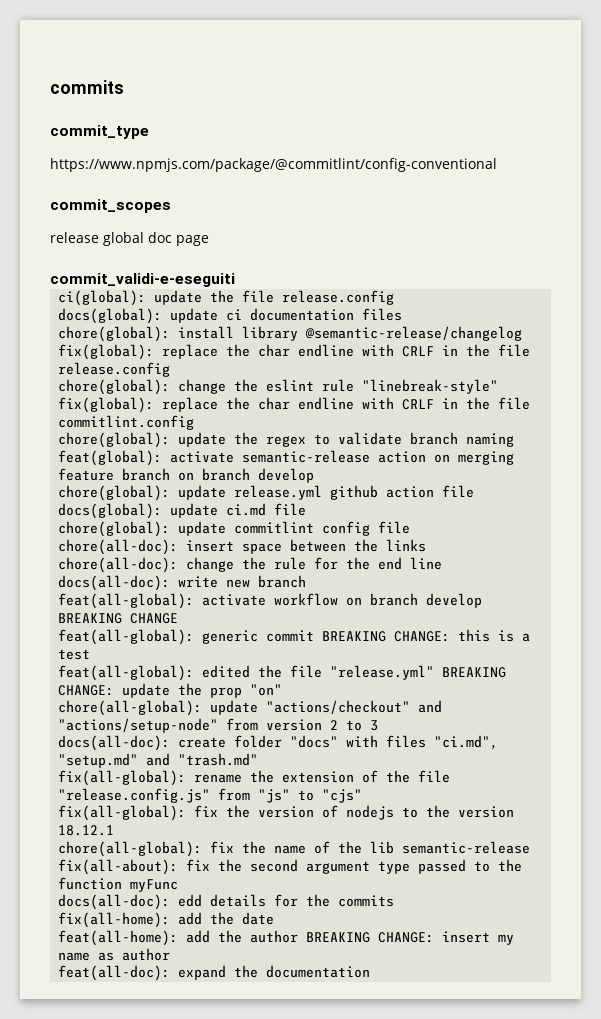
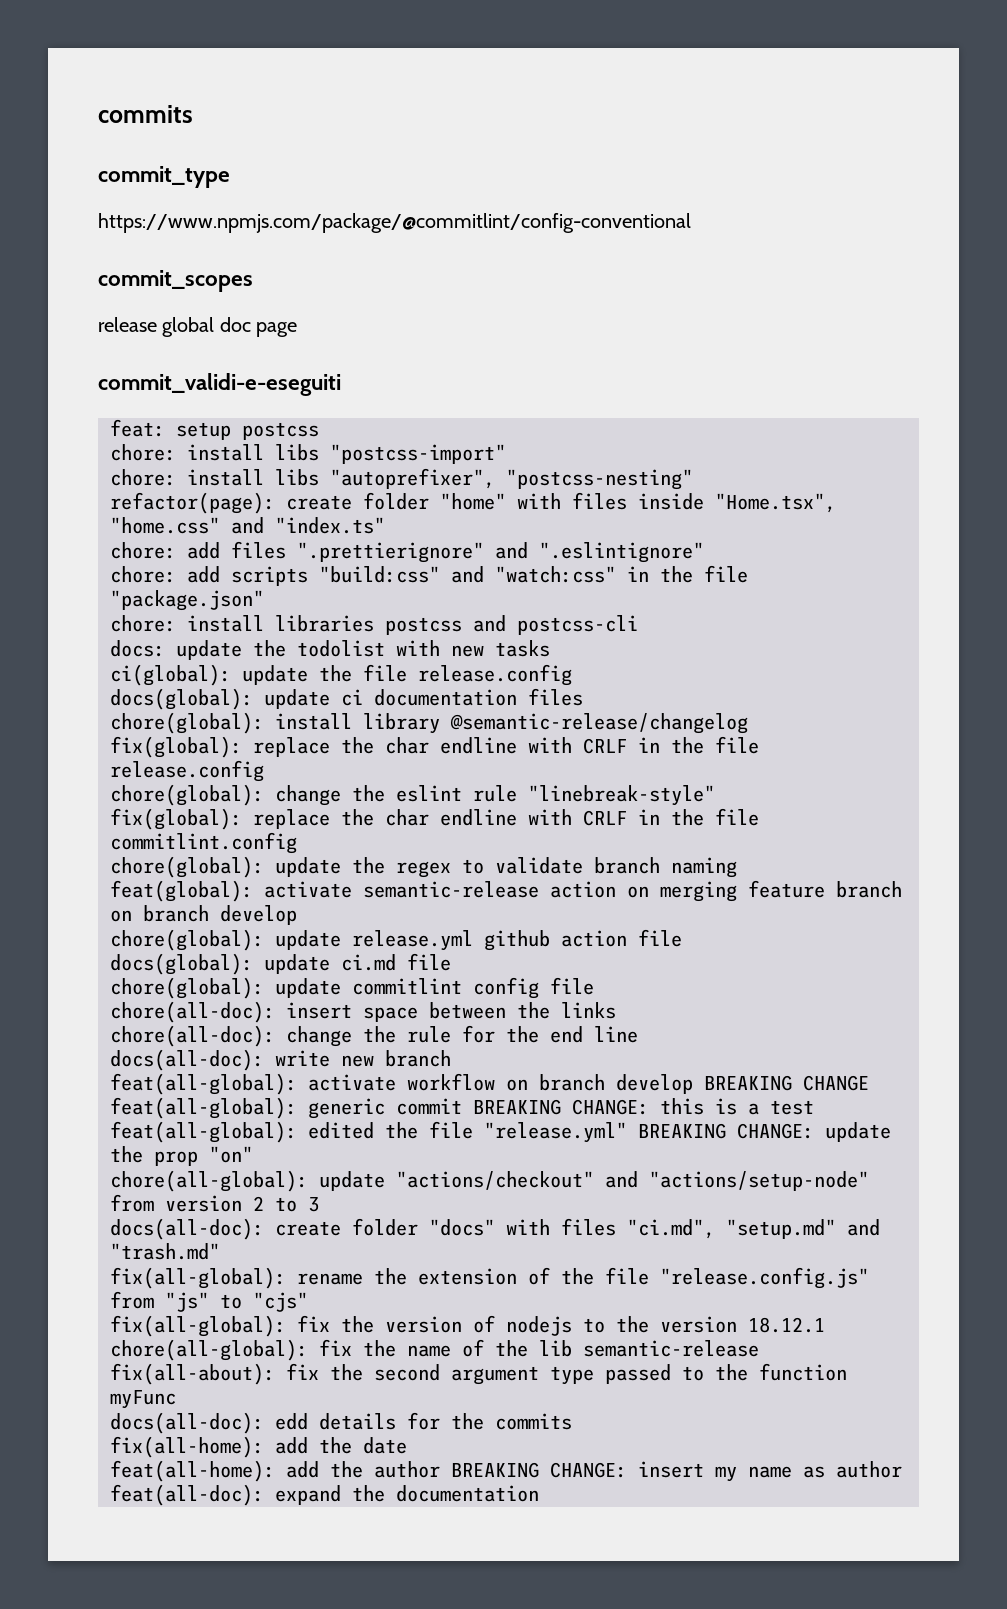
+ feat: setup postcss
+ chore: install libs "postcss-import"
+ chore: install libs "autoprefixer", "postcss-nesting"
+ refactor(page): create folder "home" with files inside "Home.tsx", "home.css" and "index.ts"
+ chore: add files ".prettierignore" and ".eslintignore"
+ chore: add scripts "build:css" and "watch:css" in the file "package.json"
+ chore: install libraries postcss and postcss-cli
+ docs: update the todolist with new tasks

